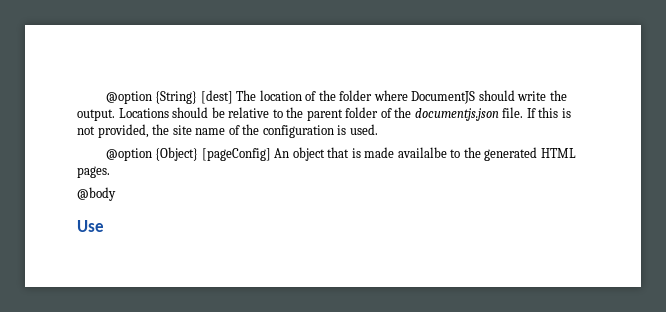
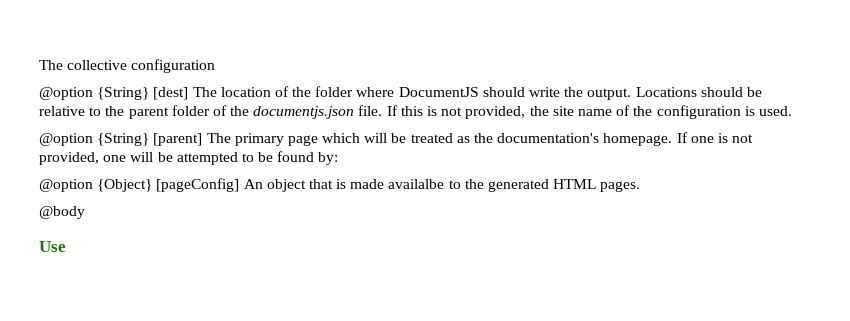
+ The collective configuration
+ @option {String} [parent] The primary page which will be treated as the documentation's homepage. If one is not provided, one will be attempted to be found by:

